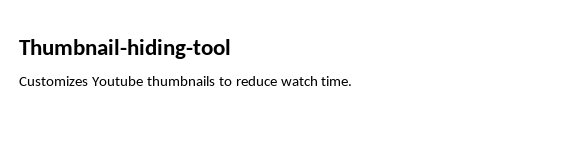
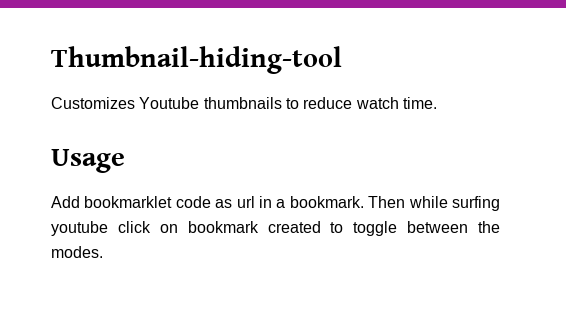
+ Usage
+ Add bookmarklet code as url in a bookmark. Then while surfing youtube click on bookmark created to toggle between the modes.

